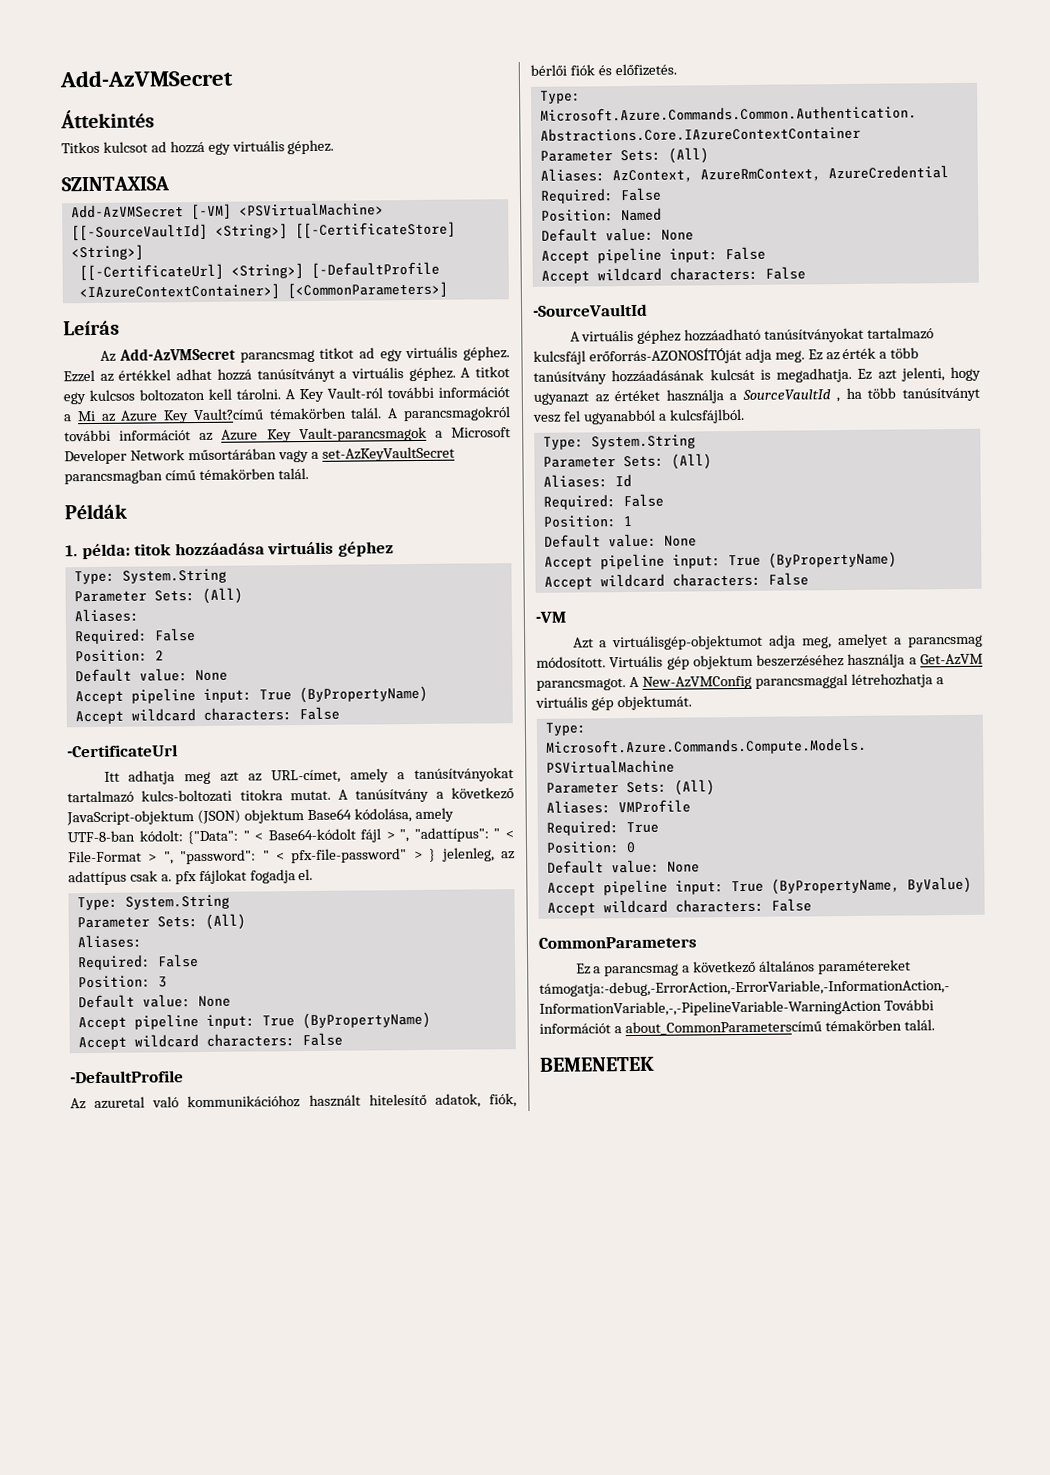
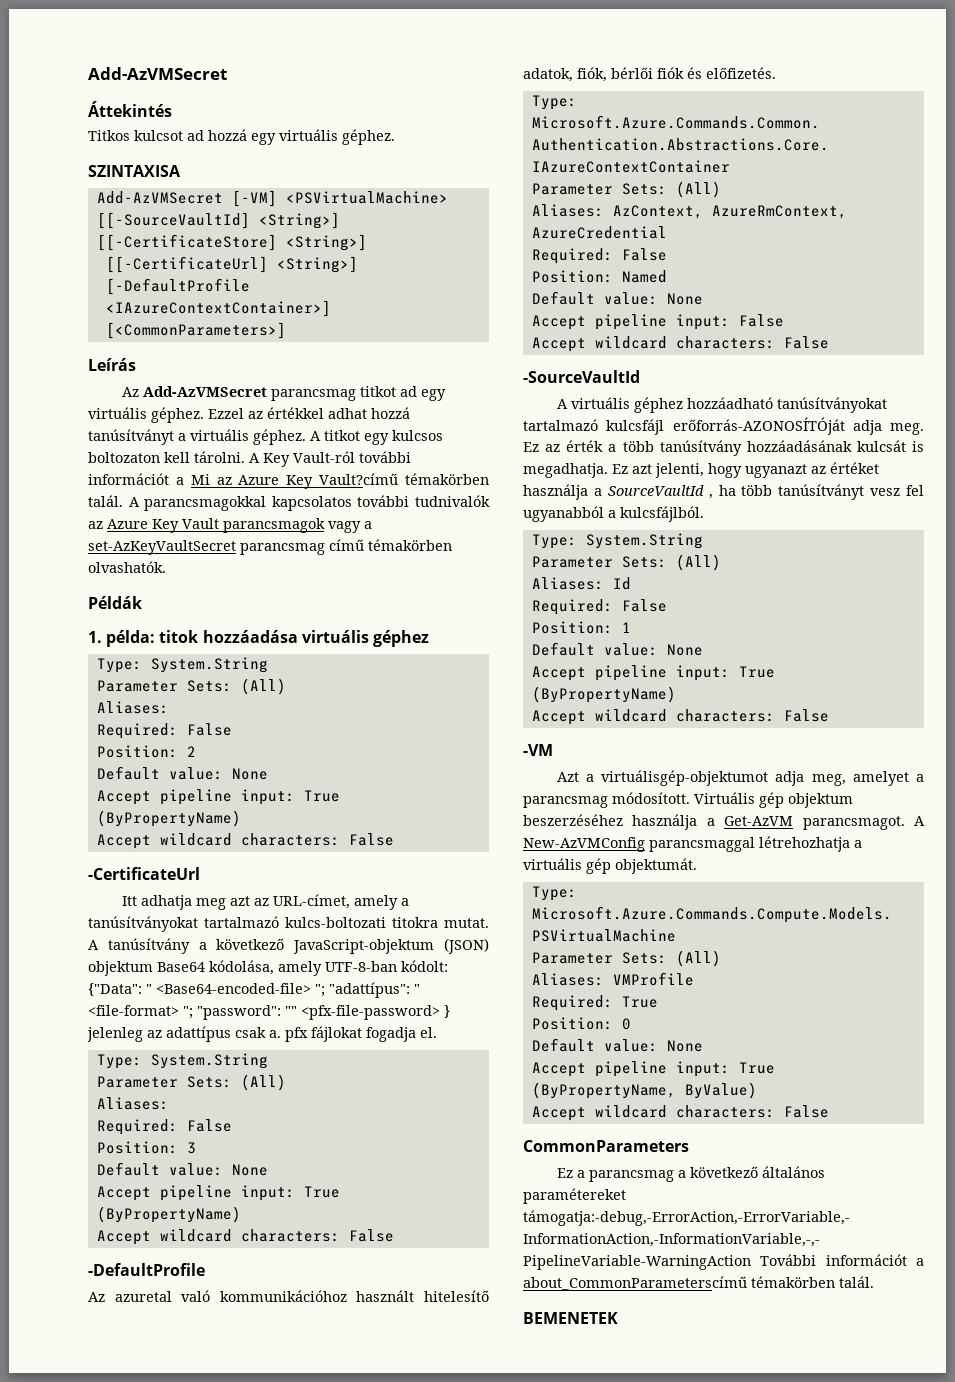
- A parancsmagokról további információt az Azure Key Vault-parancsmagok a Microsoft Developer Network műsortárában vagy a set-AzKeyVaultSecret parancsmagban című témakörben talál.
+ A parancsmagokkal kapcsolatos további tudnivalók az Azure Key Vault parancsmagok vagy a set-AzKeyVaultSecret parancsmag című témakörben olvashatók.
- A tanúsítvány a következő JavaScript-objektum (JSON) objektum Base64 kódolása, amely UTF-8-ban kódolt: {"Data": " < Base64-kódolt fájl > ", "adattípus": " < File-Format > ", "password": " < pfx-file-password" > } jelenleg, az adattípus csak a. pfx fájlokat fogadja el.
+ A tanúsítvány a következő JavaScript-objektum (JSON) objektum Base64 kódolása, amely UTF-8-ban kódolt: {"Data": " <Base64-encoded-file> "; "adattípus": " <file-format> "; "password": "" <pfx-file-password> } jelenleg az adattípus csak a. pfx fájlokat fogadja el.

